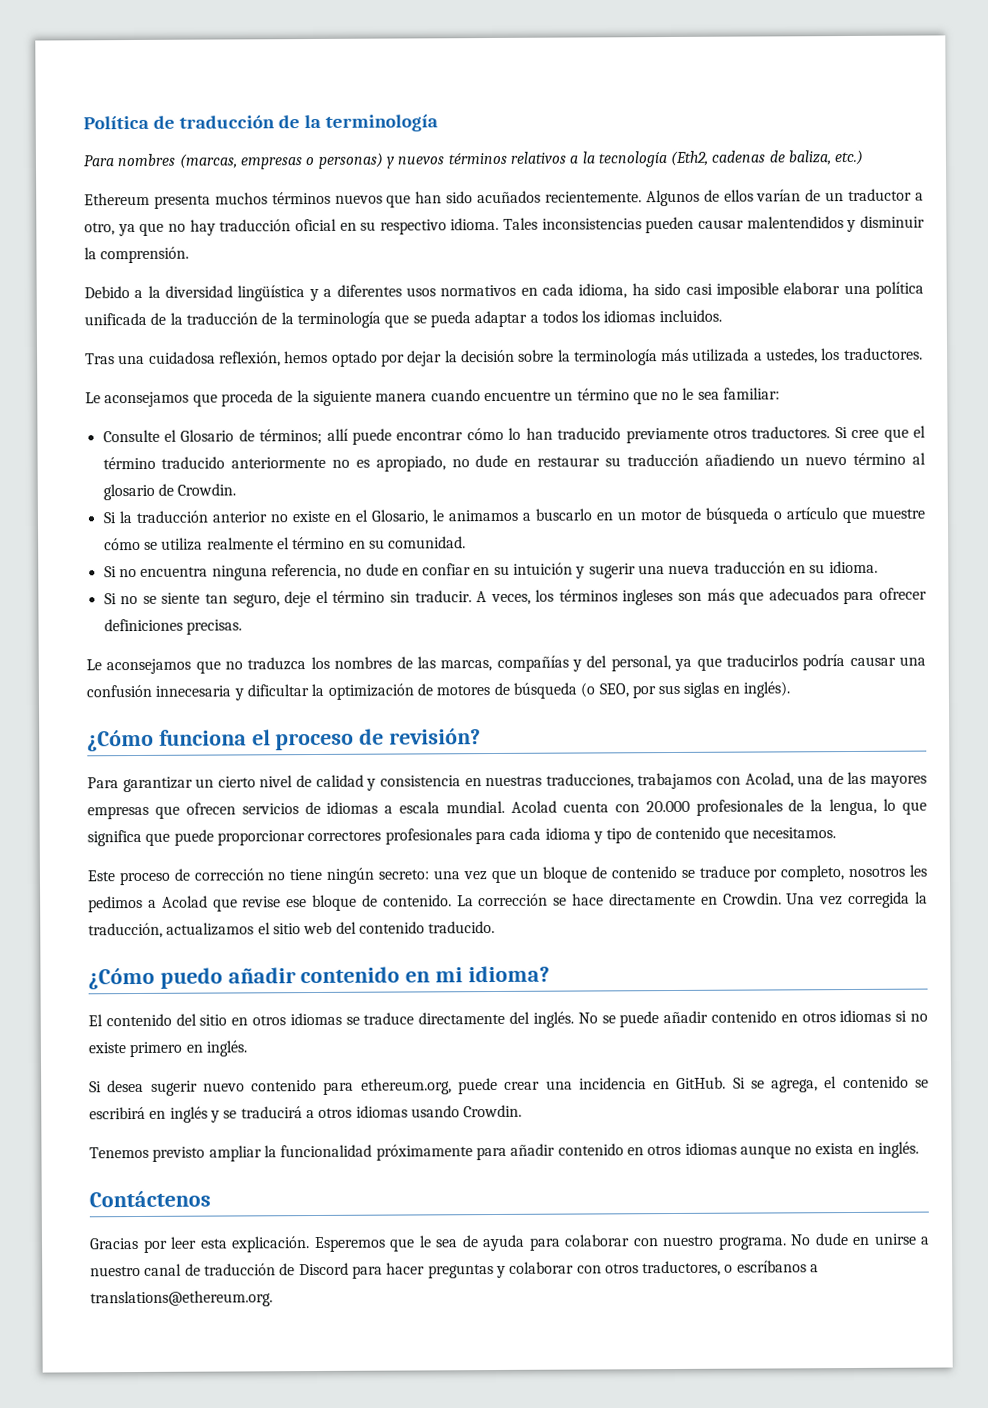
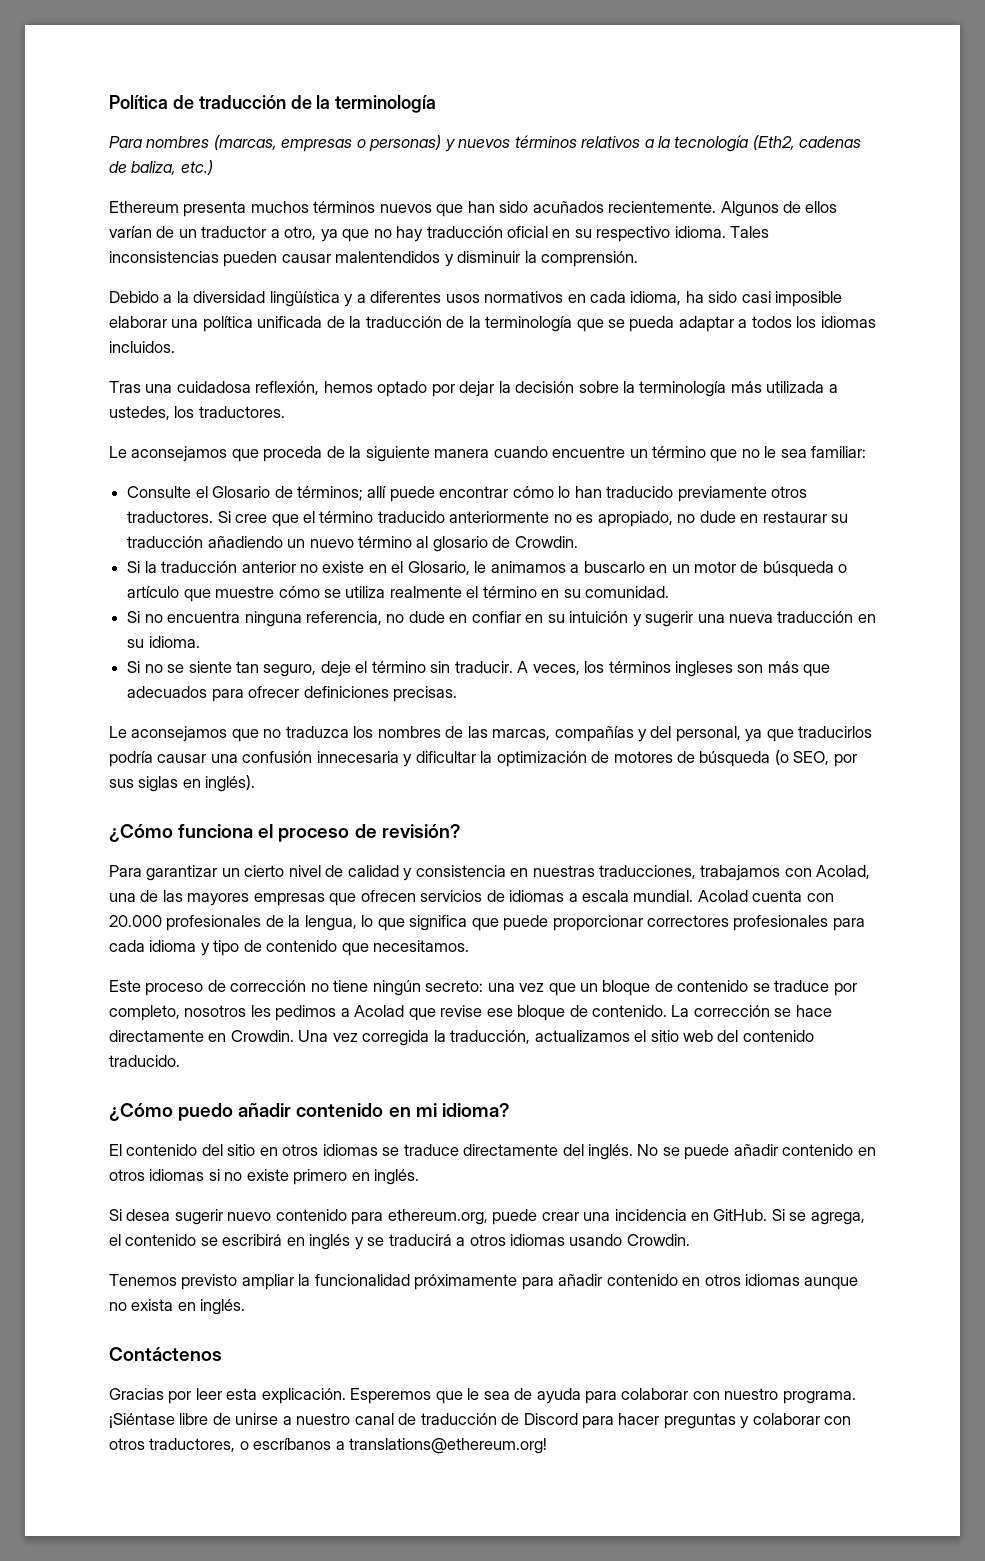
- No dude en unirse a nuestro canal de traducción de Discord para hacer preguntas y colaborar con otros traductores, o escríbanos a translations@ethereum.org.
+ ¡Siéntase libre de unirse a nuestro canal de traducción de Discord para hacer preguntas y colaborar con otros traductores, o escríbanos a translations@ethereum.org!

